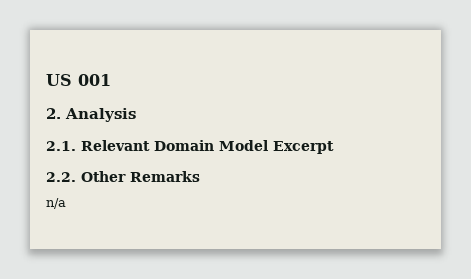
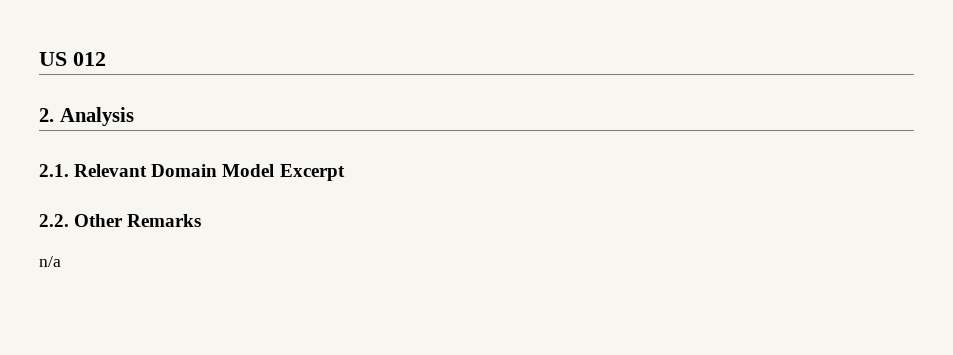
- US 001
+ US 012

